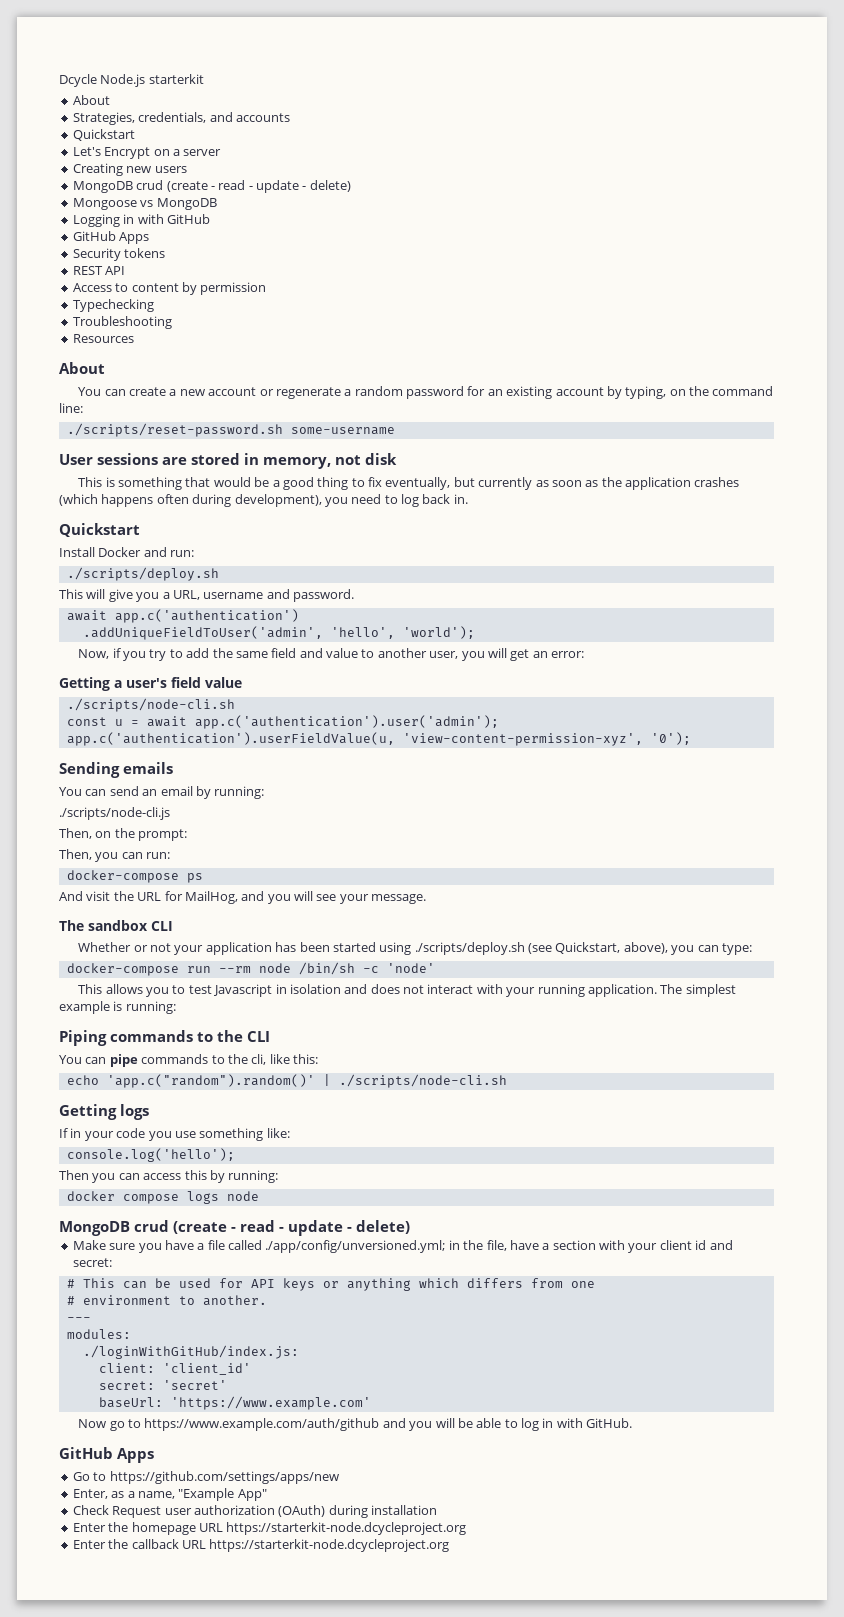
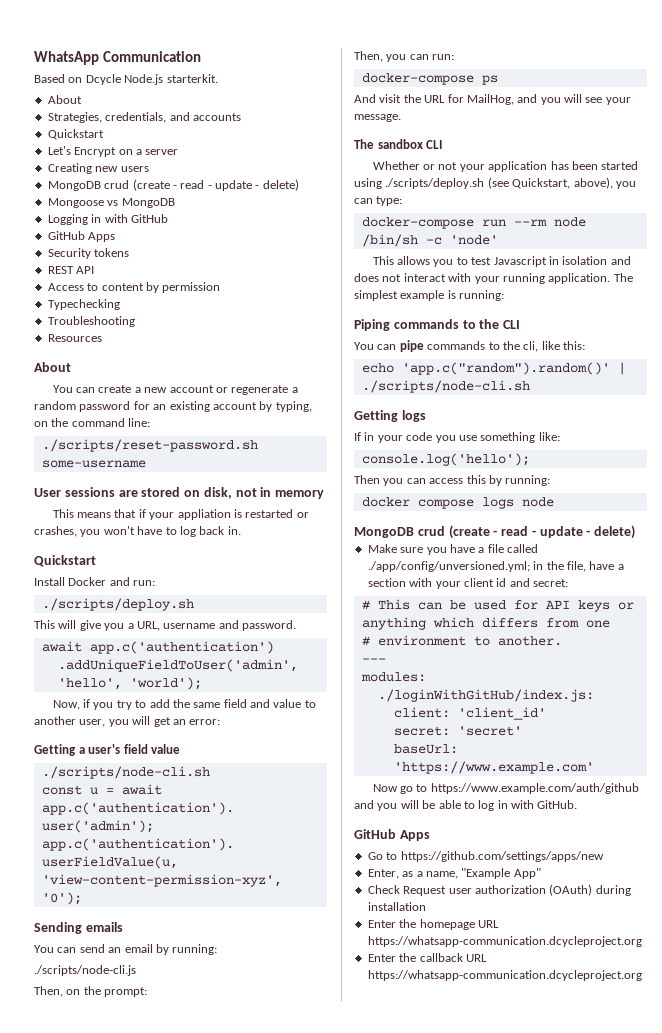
- Dcycle Node.js starterkit
+ WhatsApp Communication
+ Based on Dcycle Node.js starterkit.
- User sessions are stored in memory, not disk
- This is something that would be a good thing to fix eventually, but currently as soon as the application crashes (which happens often during development), you need to log back in.
+ User sessions are stored on disk, not in memory
+ This means that if your appliation is restarted or crashes, you won't have to log back in.
- Enter the homepage URL https://starterkit-node.dcycleproject.org
+ Enter the homepage URL https://whatsapp-communication.dcycleproject.org
- Enter the callback URL https://starterkit-node.dcycleproject.org
+ Enter the callback URL https://whatsapp-communication.dcycleproject.org

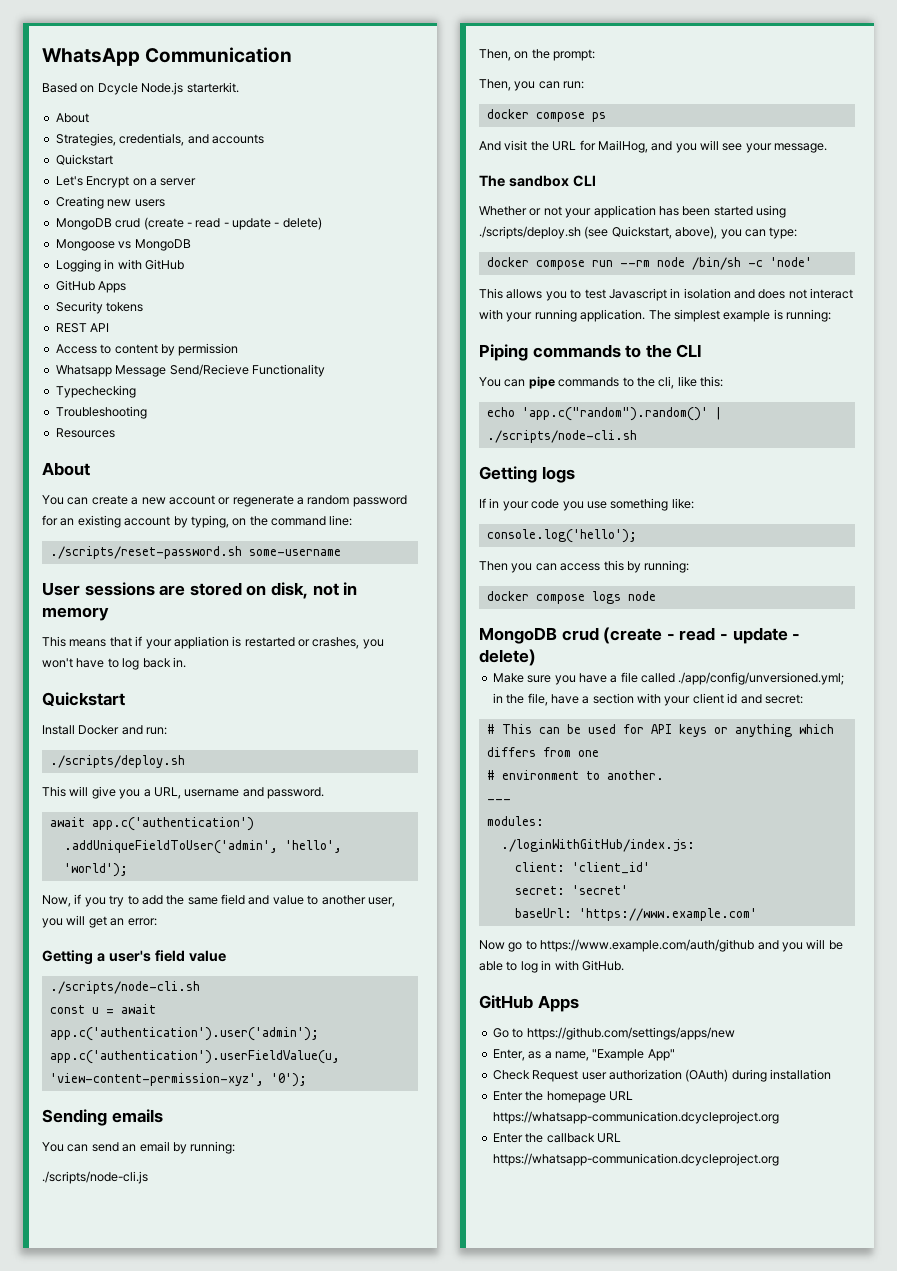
+ Whatsapp Message Send/Recieve Functionality
- docker-compose ps
+ docker compose ps
- docker-compose run --rm node /bin/sh -c 'node'
+ docker compose run --rm node /bin/sh -c 'node'

